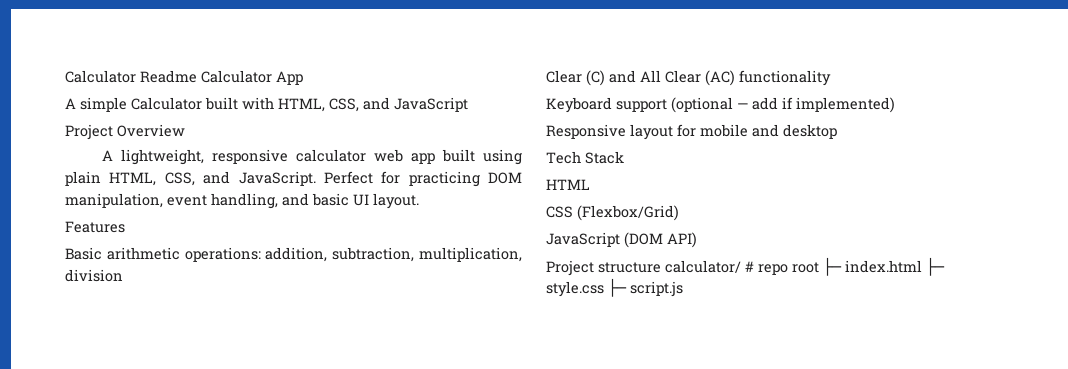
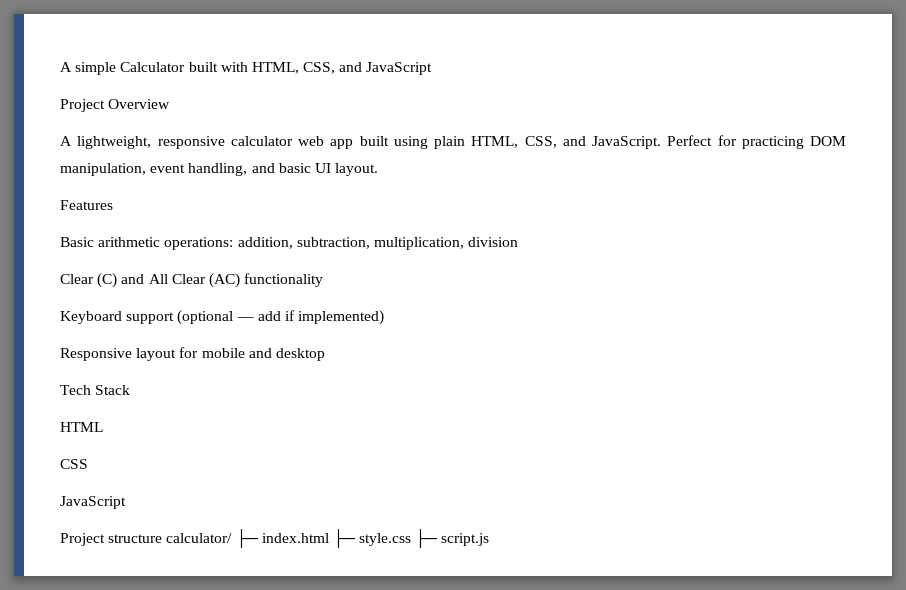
- Calculator Readme Calculator App
- CSS (Flexbox/Grid)
- JavaScript (DOM API)
+ CSS
+ JavaScript
- Project structure calculator/ # repo root ├─ index.html ├─ style.css ├─ script.js
+ Project structure calculator/ ├─ index.html ├─ style.css ├─ script.js

